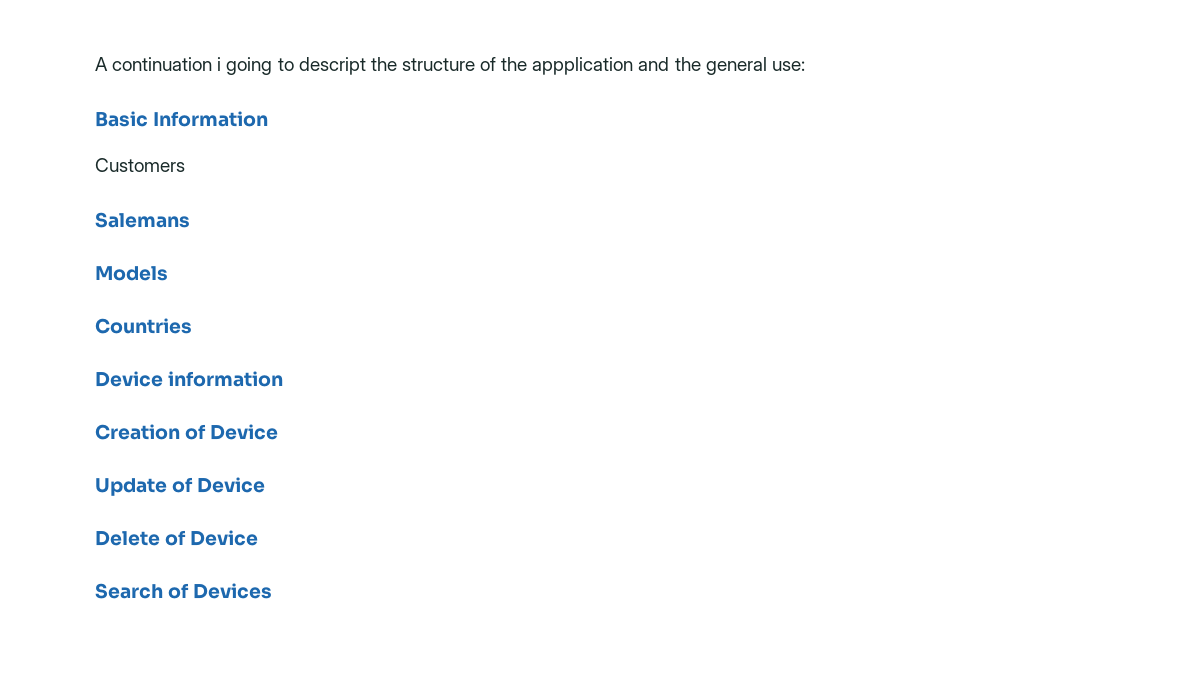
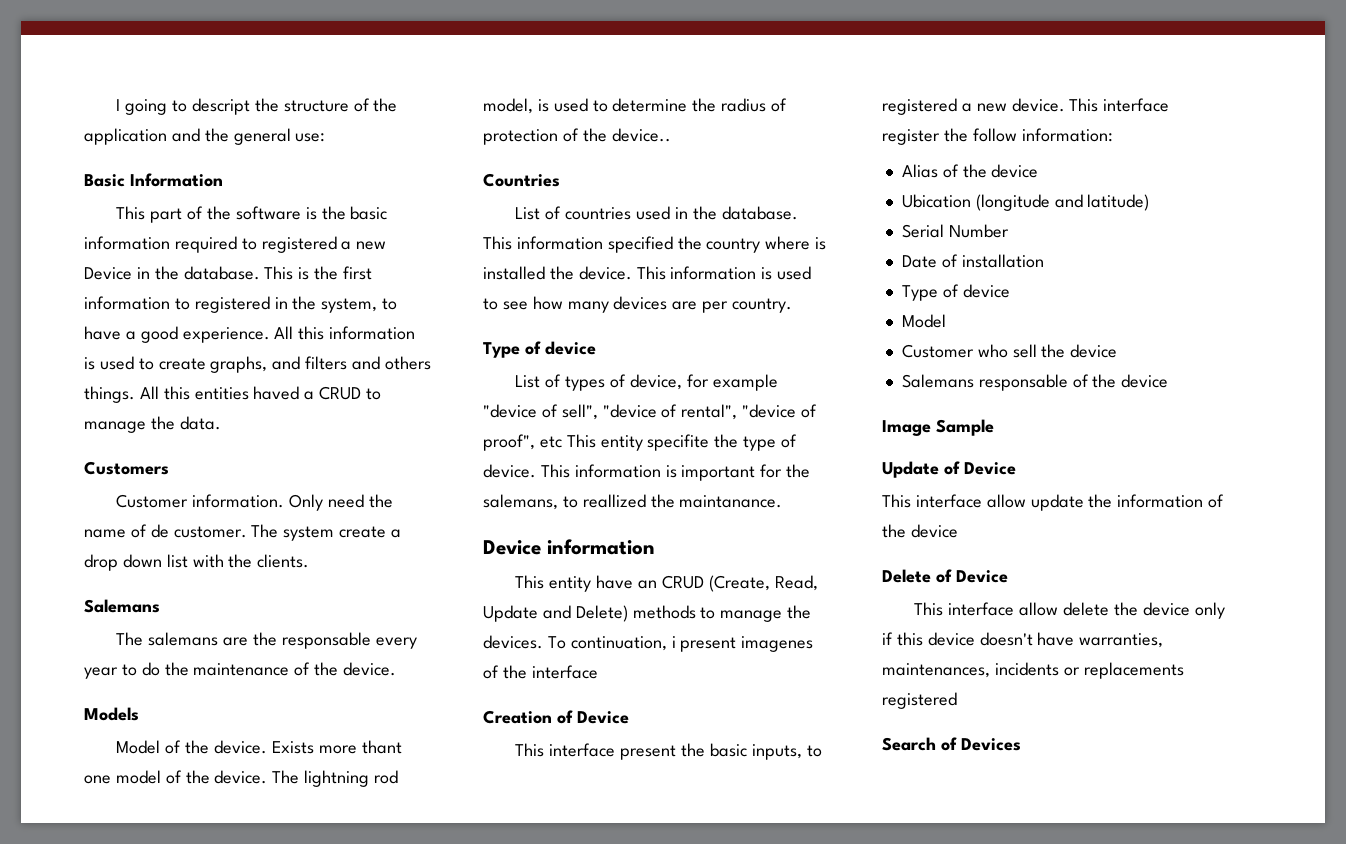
- A continuation i going to descript the structure of the appplication and the general use:
+ I going to descript the structure of the application and the general use:
+ This part of the software is the basic information required to registered a new Device in the database. This is the first information to registered in the system, to have a good experience. All this information is used to create graphs, and filters and others things. All this entities haved a CRUD to manage the data.
  Customers
+ Customer information. Only need the name of de customer. The system create a drop down list with the clients.
  Salemans
+ The salemans are the responsable every year to do the maintenance of the device.
  Models
+ Model of the device. Exists more thant one model of the device. The lightning rod model, is used to determine the radius of protection of the device..
  Countries
+ List of countries used in the database. This information specified the country where is installed the device. This information is used to see how many devices are per country.
+ Type of device
+ List of types of device, for example "device of sell", "device of rental", "device of proof", etc This entity specifite the type of device. This information is important for the salemans, to reallized the maintanance.
  Device information
+ This entity have an CRUD (Create, Read, Update and Delete) methods to manage the devices. To continuation, i present imagenes of the interface
  Creation of Device
+ This interface present the basic inputs, to registered a new device. This interface register the follow information:
+ Alias of the device
+ Ubication (longitude and latitude)
+ Serial Number
+ Date of installation
+ Type of device
+ Model
+ Customer who sell the device
+ Salemans responsable of the device
+ Image Sample
  Update of Device
+ This interface allow update the information of the device
  Delete of Device
+ This interface allow delete the device only if this device doesn't have warranties, maintenances, incidents or replacements registered

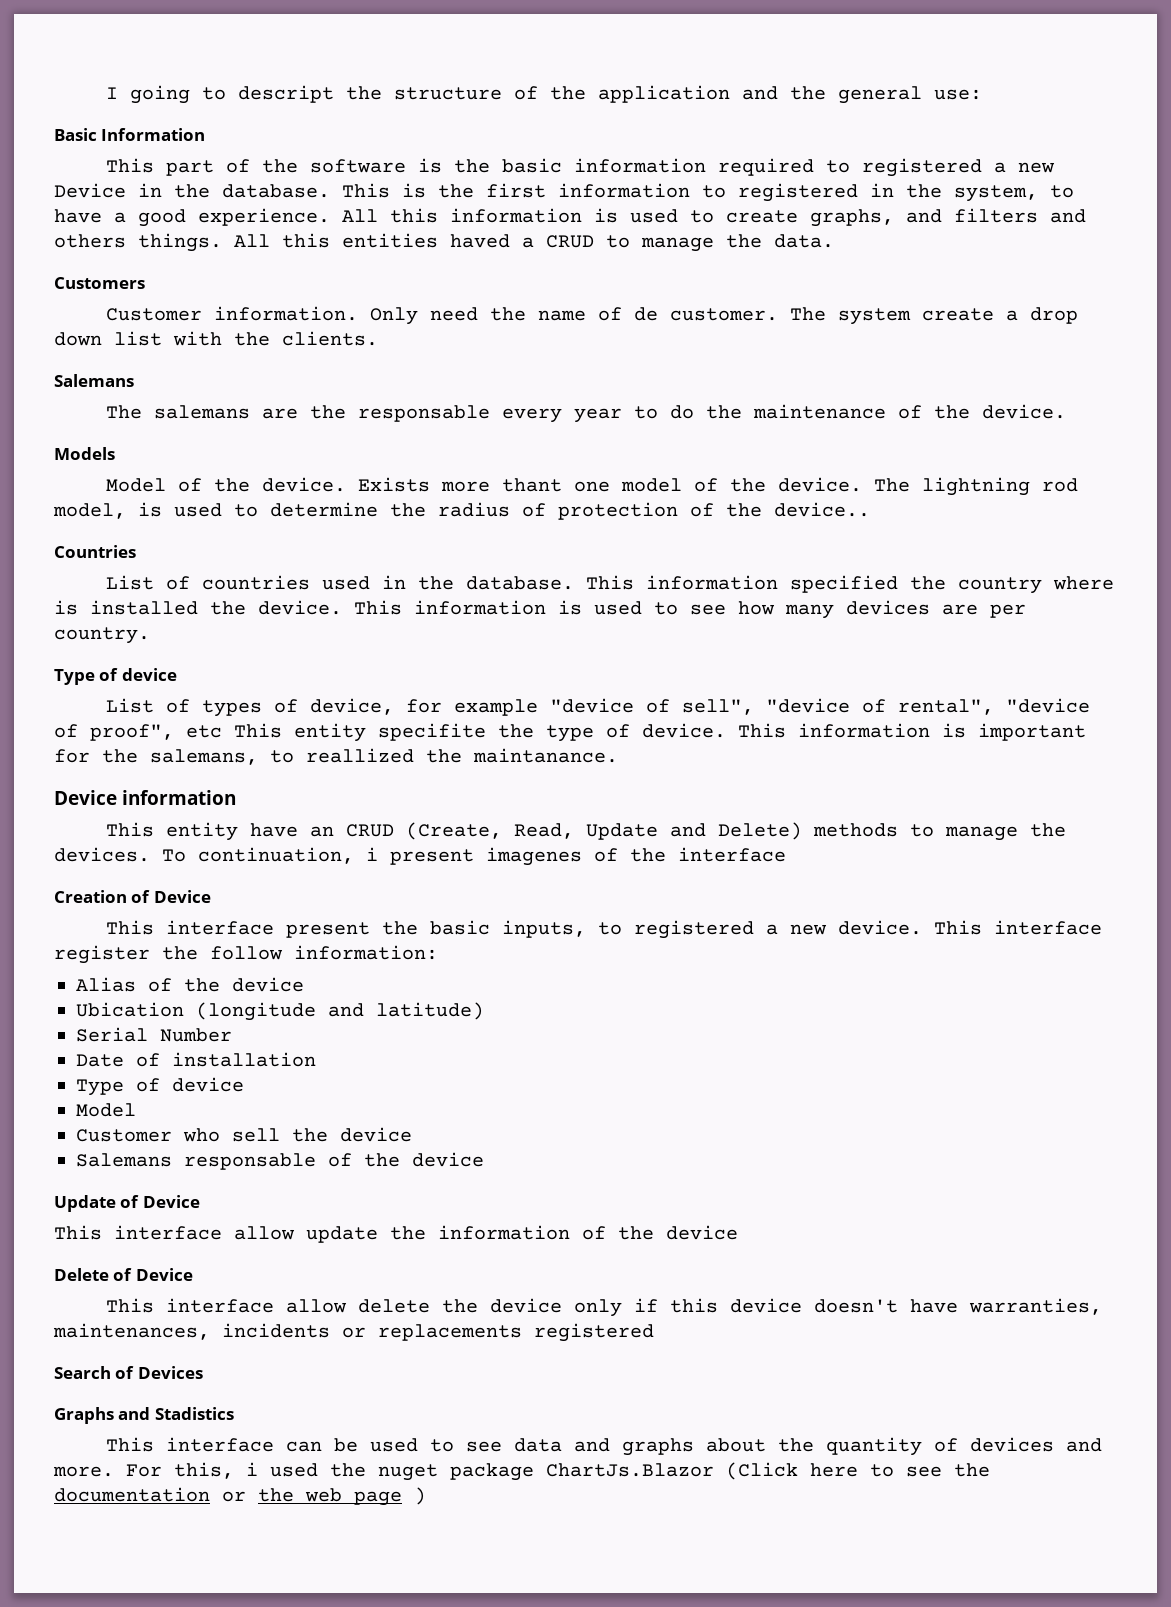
- Image Sample
+ Graphs and Stadistics
+ This interface can be used to see data and graphs about the quantity of devices and more. For this, i used the nuget package ChartJs.Blazor (Click here to see the documentation or the web page )

